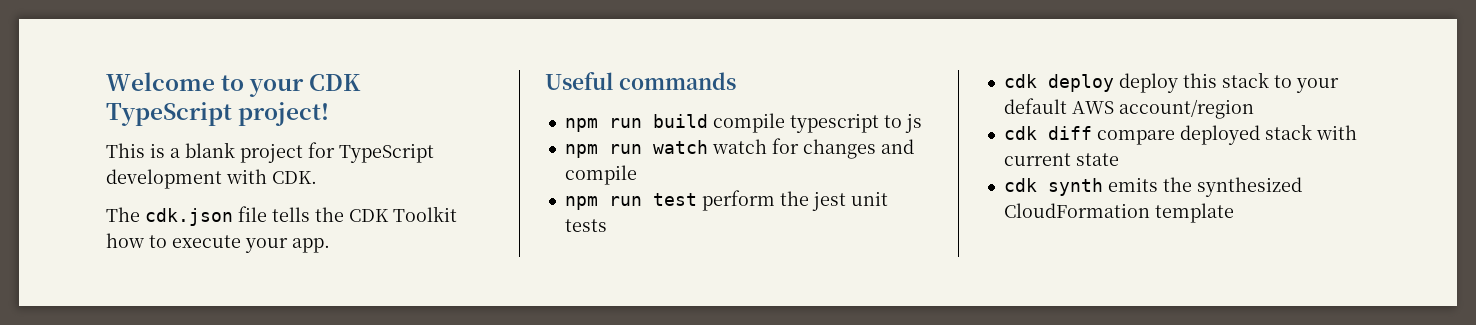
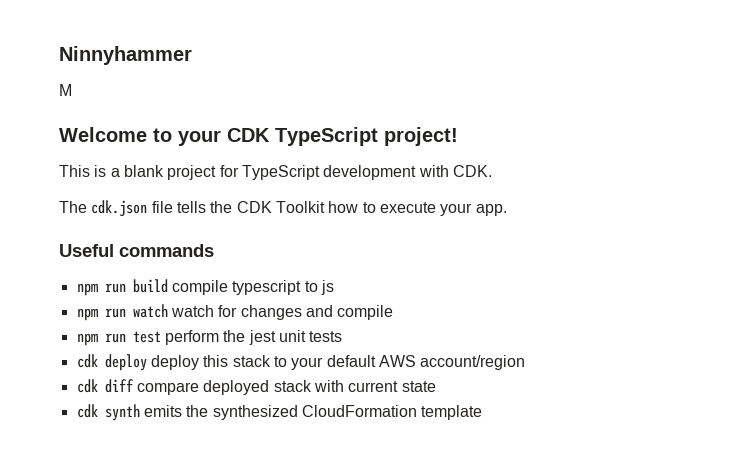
+ Ninnyhammer
+ M

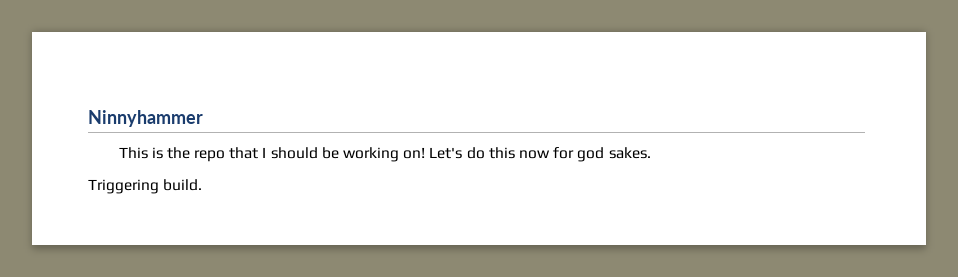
- M
- Welcome to your CDK TypeScript project!
- This is a blank project for TypeScript development with CDK.
- The cdk.json file tells the CDK Toolkit how to execute your app.
- Useful commands
- npm run build compile typescript to js
- npm run watch watch for changes and compile
- npm run test perform the jest unit tests
- cdk deploy deploy this stack to your default AWS account/region
- cdk diff compare deployed stack with current state
- cdk synth emits the synthesized CloudFormation template
+ This is the repo that I should be working on! Let's do this now for god sakes.
+ Triggering build.

